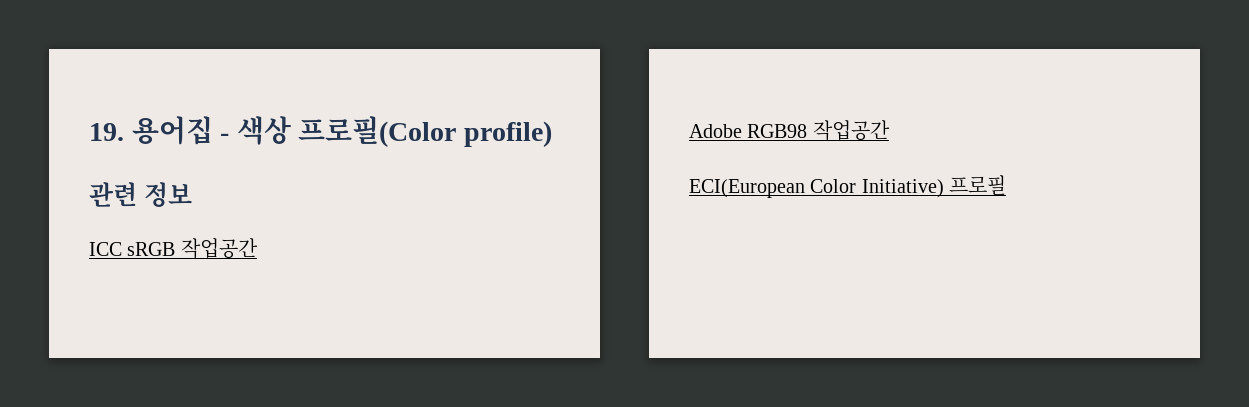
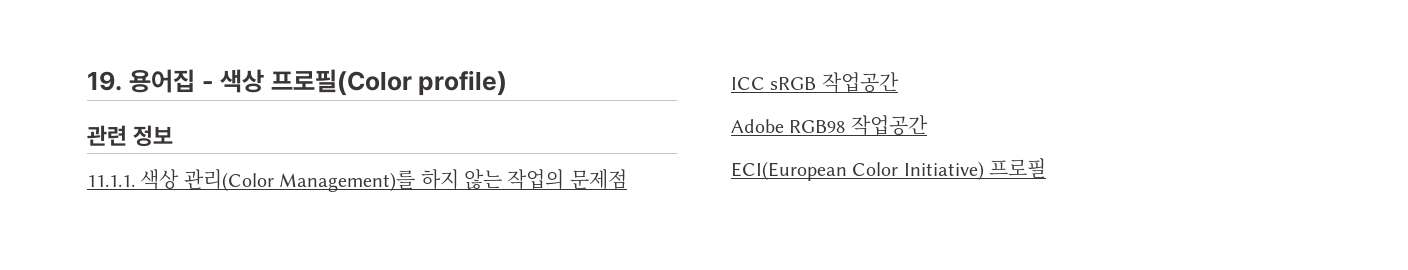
+ 11.1.1. 색상 관리(Color Management)를 하지 않는 작업의 문제점

